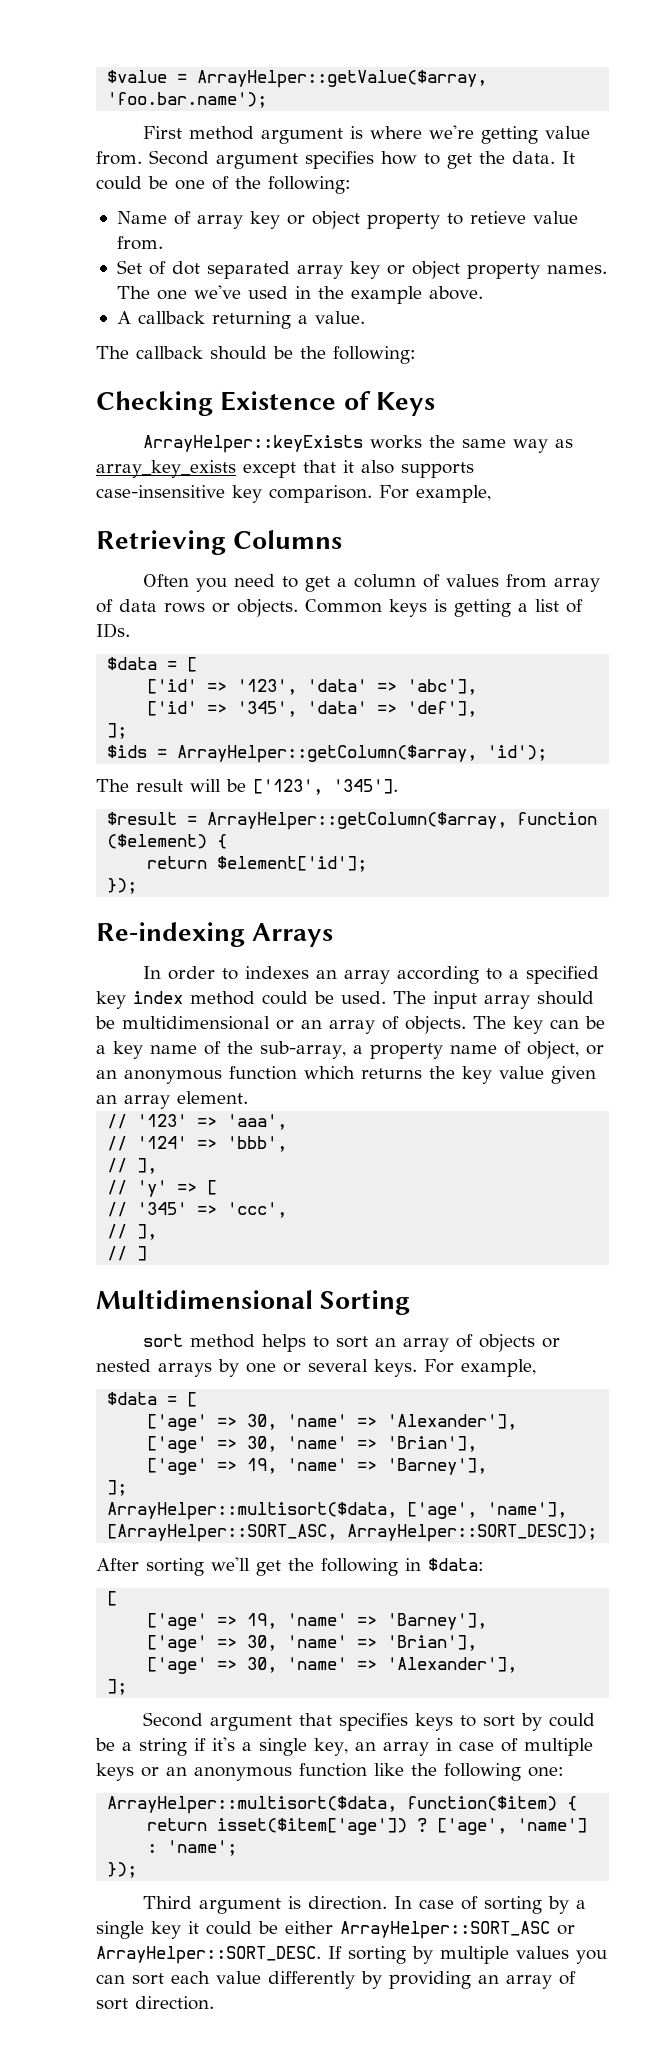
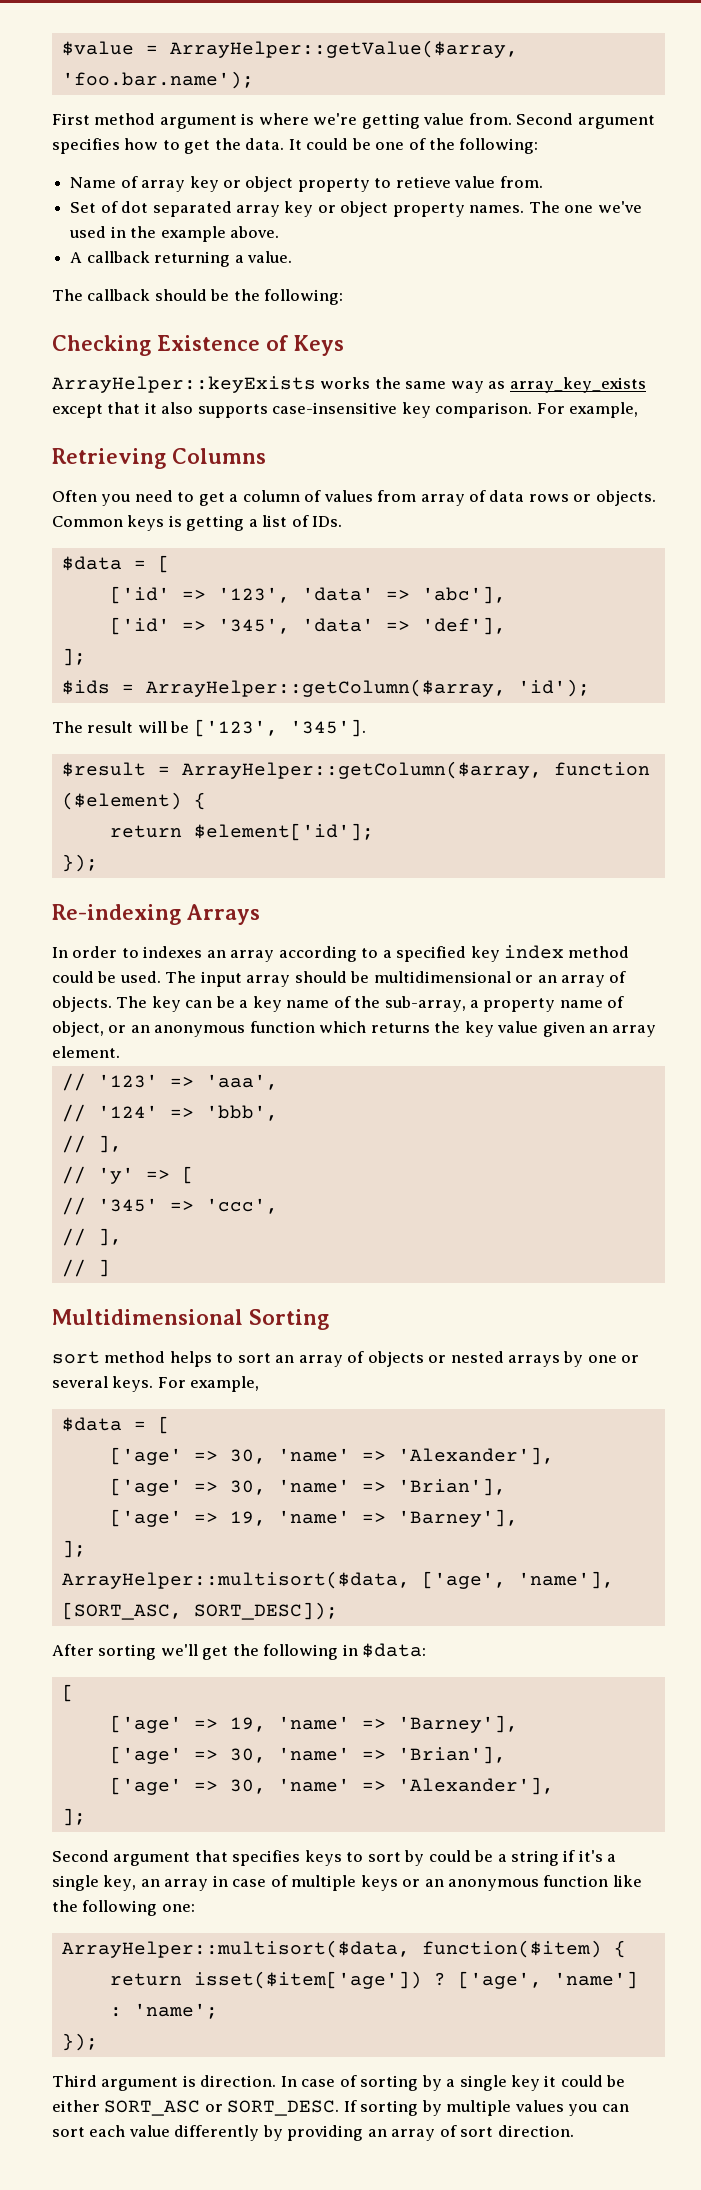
- ArrayHelper::multisort($data, ['age', 'name'], [ArrayHelper::SORT_ASC, ArrayHelper::SORT_DESC]);
+ ArrayHelper::multisort($data, ['age', 'name'], [SORT_ASC, SORT_DESC]);
- In case of sorting by a single key it could be either ArrayHelper::SORT_ASC or ArrayHelper::SORT_DESC.
+ In case of sorting by a single key it could be either SORT_ASC or SORT_DESC.

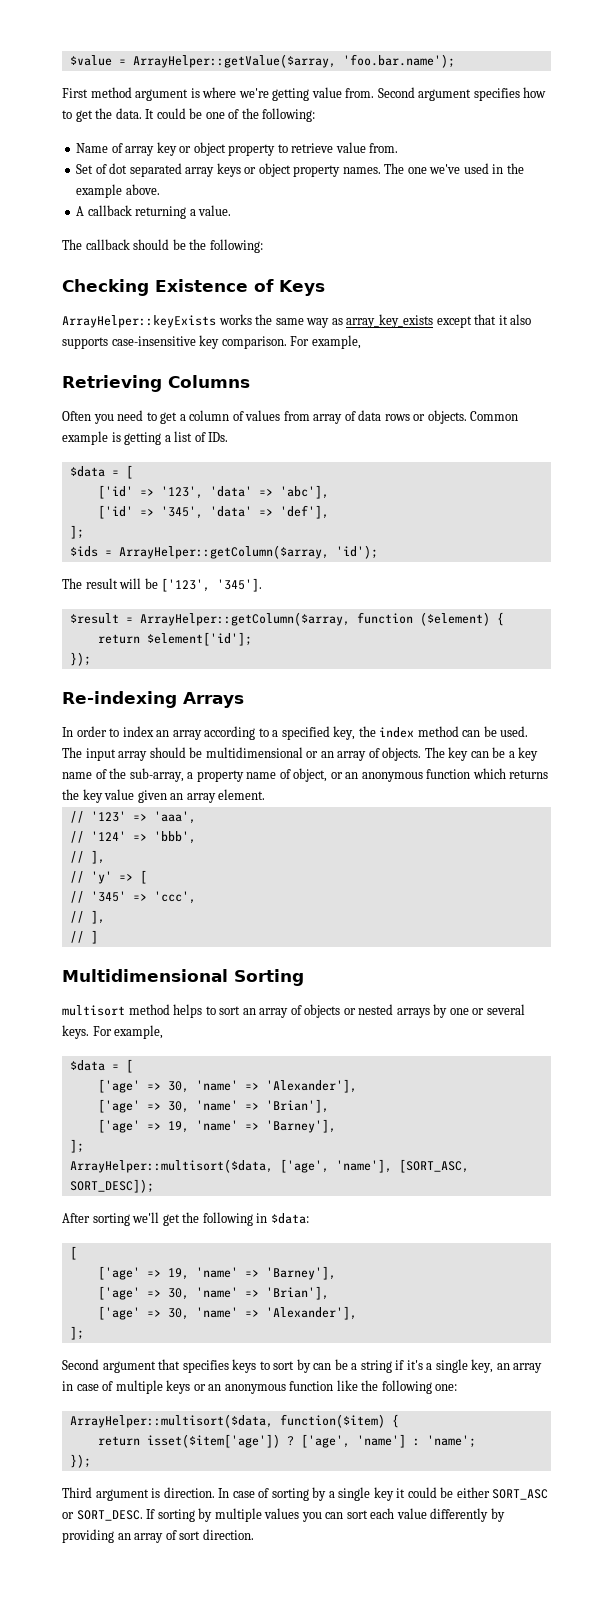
- Name of array key or object property to retieve value from.
+ Name of array key or object property to retrieve value from.
- Set of dot separated array key or object property names.
+ Set of dot separated array keys or object property names.
- Common keys is getting a list of IDs.
+ Common example is getting a list of IDs.
- In order to indexes an array according to a specified key index method could be used.
+ In order to index an array according to a specified key, the index method can be used.
- sort method helps to sort an array of objects or nested arrays by one or several keys.
+ multisort method helps to sort an array of objects or nested arrays by one or several keys.
- Second argument that specifies keys to sort by could be a string if it's a single key, an array in case of multiple keys or an anonymous function like the following one:
+ Second argument that specifies keys to sort by can be a string if it's a single key, an array in case of multiple keys or an anonymous function like the following one:

